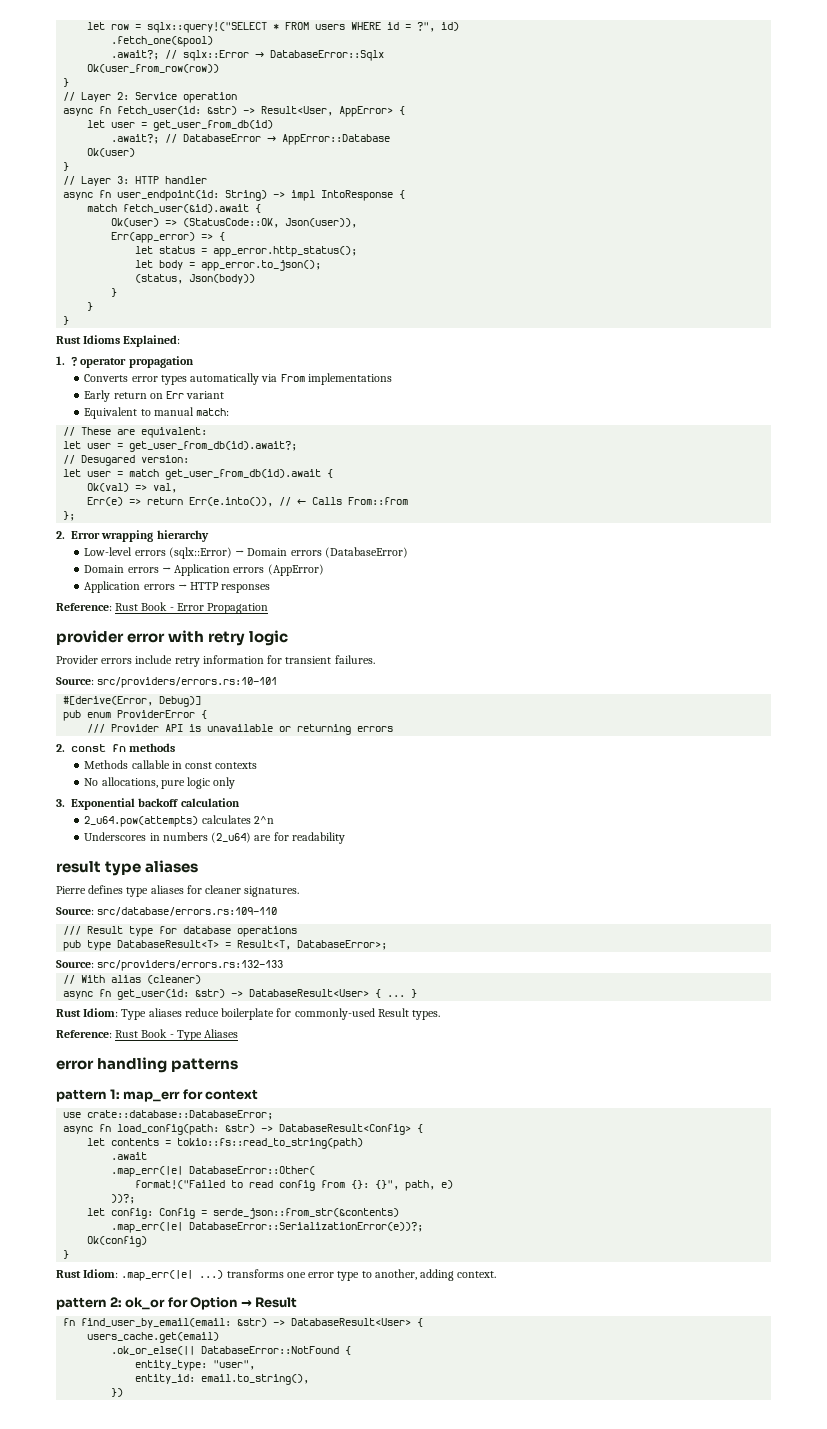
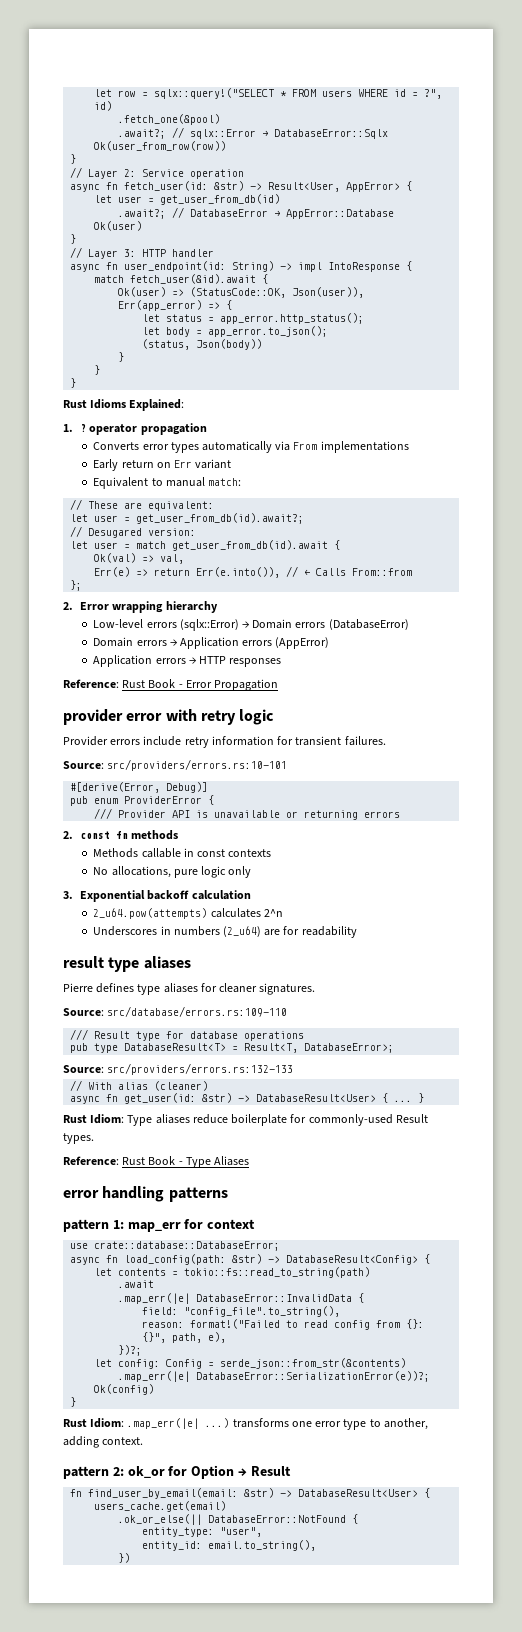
- .map_err(|e| DatabaseError::Other(
- format!("Failed to read config from {}: {}", path, e)
- ))?;
+ .map_err(|e| DatabaseError::InvalidData {
+ field: "config_file".to_string(),
+ reason: format!("Failed to read config from {}: {}", path, e),
+ })?;

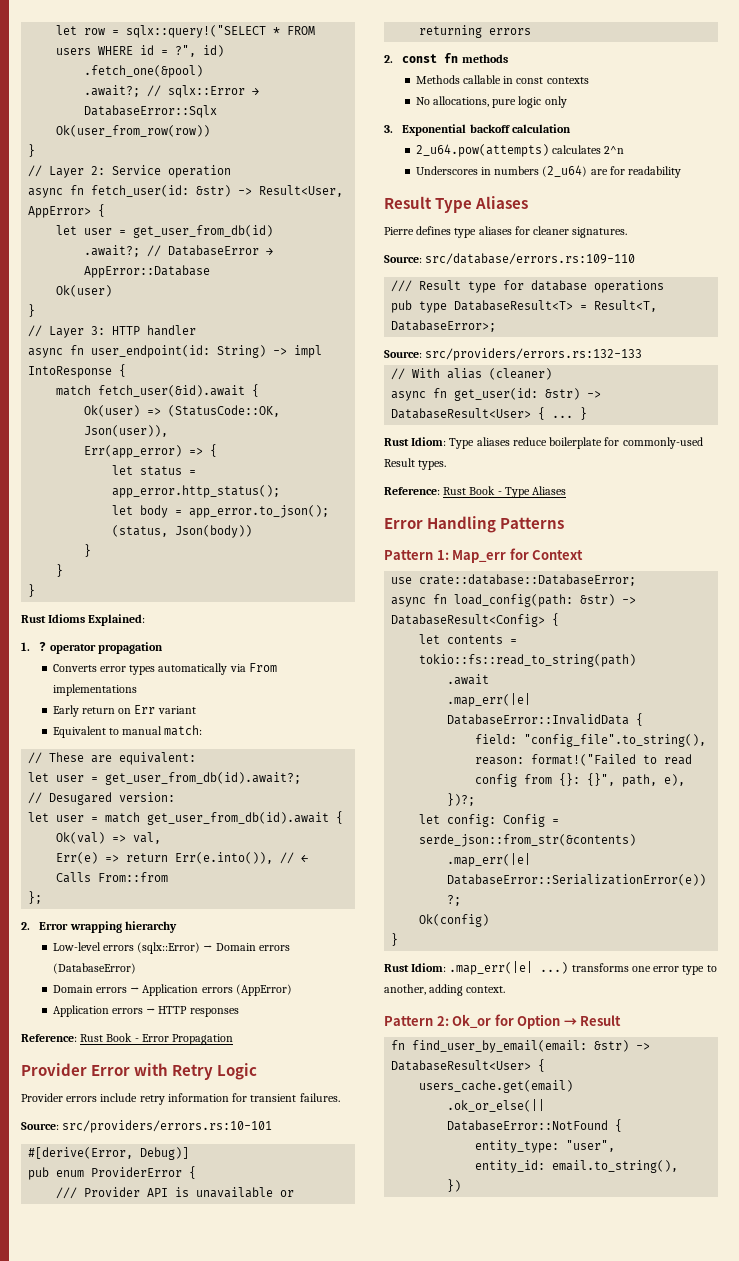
- provider error with retry logic
+ Provider Error with Retry Logic
- result type aliases
+ Result Type Aliases
- error handling patterns
- pattern 1: map_err for context
+ Error Handling Patterns
+ Pattern 1: Map_err for Context
- pattern 2: ok_or for Option → Result
+ Pattern 2: Ok_or for Option → Result

